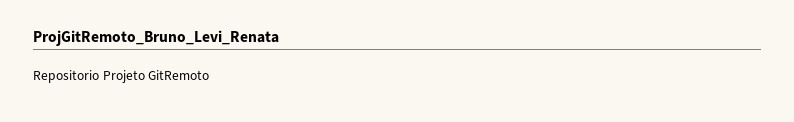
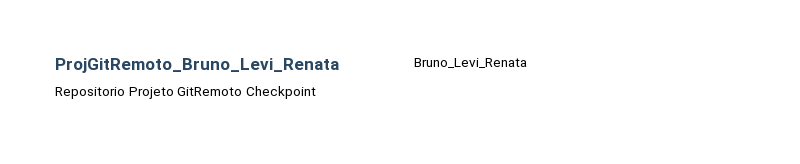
- Repositorio Projeto GitRemoto
+ Repositorio Projeto GitRemoto Checkpoint Bruno_Levi_Renata

